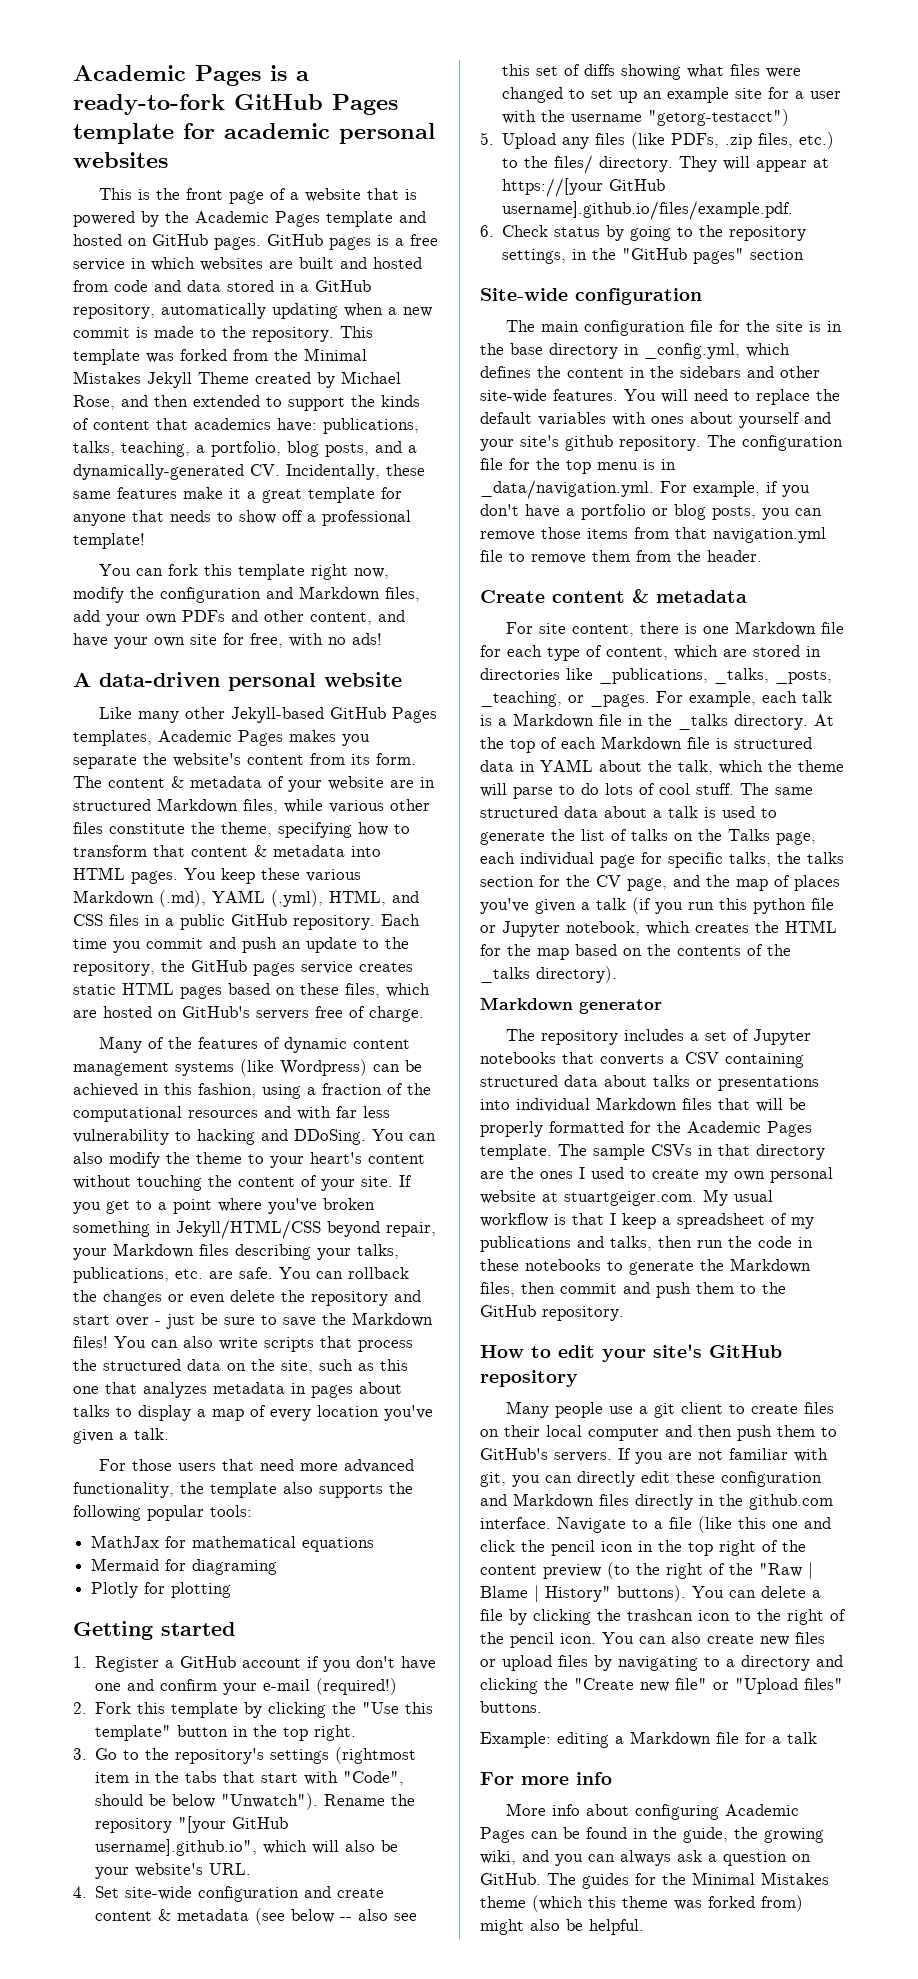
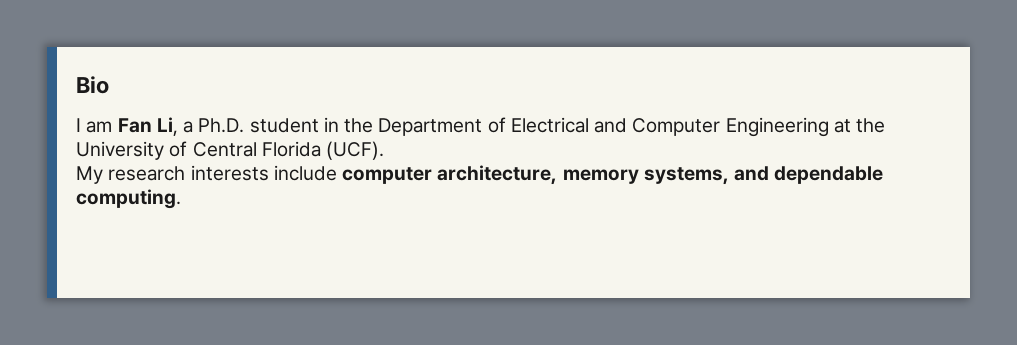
- Academic Pages is a ready-to-fork GitHub Pages template for academic personal websites
- This is the front page of a website that is powered by the Academic Pages template and hosted on GitHub pages. GitHub pages is a free service in which websites are built and hosted from code and data stored in a GitHub repository, automatically updating when a new commit is made to the repository. This template was forked from the Minimal Mistakes Jekyll Theme created by Michael Rose, and then extended to support the kinds of content that academics have: publications, talks, teaching, a portfolio, blog posts, and a dynamically-generated CV. Incidentally, these same features make it a great template for anyone that needs to show off a professional template!
- You can fork this template right now, modify the configuration and Markdown files, add your own PDFs and other content, and have your own site for free, with no ads!
- A data-driven personal website
- Like many other Jekyll-based GitHub Pages templates, Academic Pages makes you separate the website's content from its form. The content & metadata of your website are in structured Markdown files, while various other files constitute the theme, specifying how to transform that content & metadata into HTML pages. You keep these various Markdown (.md), YAML (.yml), HTML, and CSS files in a public GitHub repository. Each time you commit and push an update to the repository, the GitHub pages service creates static HTML pages based on these files, which are hosted on GitHub's servers free of charge.
- Many of the features of dynamic content management systems (like Wordpress) can be achieved in this fashion, using a fraction of the computational resources and with far less vulnerability to hacking and DDoSing. You can also modify the theme to your heart's content without touching the content of your site. If you get to a point where you've broken something in Jekyll/HTML/CSS beyond repair, your Markdown files describing your talks, publications, etc. are safe. You can rollback the changes or even delete the repository and start over - just be sure to save the Markdown files! You can also write scripts that process the structured data on the site, such as this one that analyzes metadata in pages about talks to display a map of every location you've given a talk.
- For those users that need more advanced functionality, the template also supports the following popular tools:
- MathJax for mathematical equations
- Mermaid for diagraming
- Plotly for plotting
- Getting started
- 1. Register a GitHub account if you don't have one and confirm your e-mail (required!)
- 2. Fork this template by clicking the "Use this template" button in the top right.
- 3. Go to the repository's settings (rightmost item in the tabs that start with "Code", should be below "Unwatch"). Rename the repository "[your GitHub username].github.io", which will also be your website's URL.
- 4. Set site-wide configuration and create content & metadata (see below -- also see this set of diffs showing what files were changed to set up an example site for a user with the username "getorg-testacct")
- 5. Upload any files (like PDFs, .zip files, etc.) to the files/ directory. They will appear at https://[your GitHub username].github.io/files/example.pdf.
- 6. Check status by going to the repository settings, in the "GitHub pages" section
- Site-wide configuration
- The main configuration file for the site is in the base directory in _config.yml, which defines the content in the sidebars and other site-wide features. You will need to replace the default variables with ones about yourself and your site's github repository. The configuration file for the top menu is in _data/navigation.yml. For example, if you don't have a portfolio or blog posts, you can remove those items from that navigation.yml file to remove them from the header.
- Create content & metadata
- For site content, there is one Markdown file for each type of content, which are stored in directories like _publications, _talks, _posts, _teaching, or _pages. For example, each talk is a Markdown file in the _talks directory. At the top of each Markdown file is structured data in YAML about the talk, which the theme will parse to do lots of cool stuff. The same structured data about a talk is used to generate the list of talks on the Talks page, each individual page for specific talks, the talks section for the CV page, and the map of places you've given a talk (if you run this python file or Jupyter notebook, which creates the HTML for the map based on the contents of the _talks directory).
- Markdown generator
- The repository includes a set of Jupyter notebooks that converts a CSV containing structured data about talks or presentations into individual Markdown files that will be properly formatted for the Academic Pages template. The sample CSVs in that directory are the ones I used to create my own personal website at stuartgeiger.com. My usual workflow is that I keep a spreadsheet of my publications and talks, then run the code in these notebooks to generate the Markdown files, then commit and push them to the GitHub repository.
- How to edit your site's GitHub repository
- Many people use a git client to create files on their local computer and then push them to GitHub's servers. If you are not familiar with git, you can directly edit these configuration and Markdown files directly in the github.com interface. Navigate to a file (like this one and click the pencil icon in the top right of the content preview (to the right of the "Raw | Blame | History" buttons). You can delete a file by clicking the trashcan icon to the right of the pencil icon. You can also create new files or upload files by navigating to a directory and clicking the "Create new file" or "Upload files" buttons.
- Example: editing a Markdown file for a talk
- For more info
- More info about configuring Academic Pages can be found in the guide, the growing wiki, and you can always ask a question on GitHub. The guides for the Minimal Mistakes theme (which this theme was forked from) might also be helpful.
+ Bio
+ I am Fan Li, a Ph.D. student in the Department of Electrical and Computer Engineering at the University of Central Florida (UCF).
+ My research interests include computer architecture, memory systems, and dependable computing.

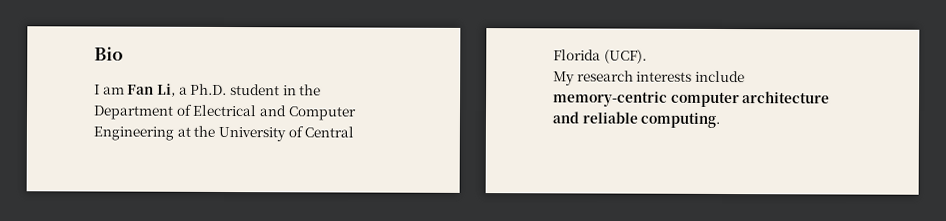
- My research interests include computer architecture, memory systems, and dependable computing.
+ My research interests include memory-centric computer architecture and reliable computing.

